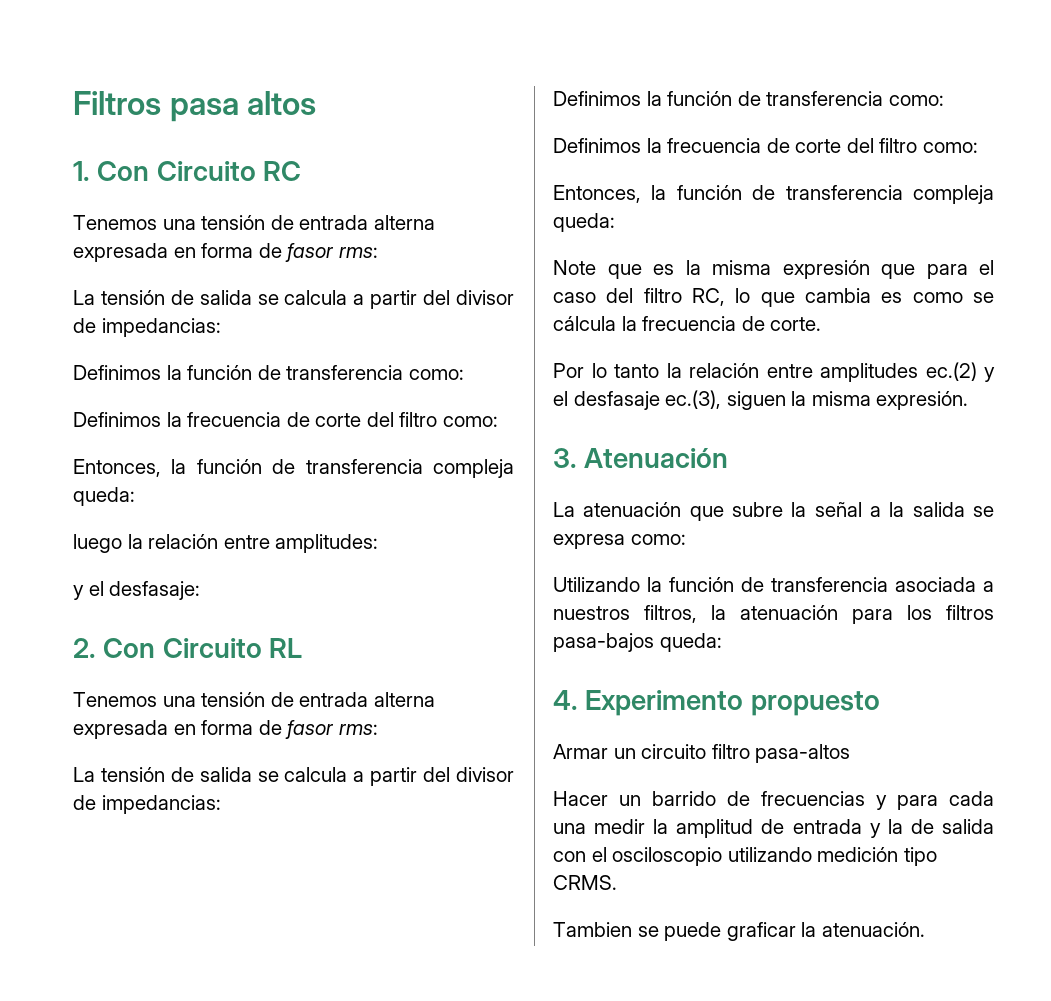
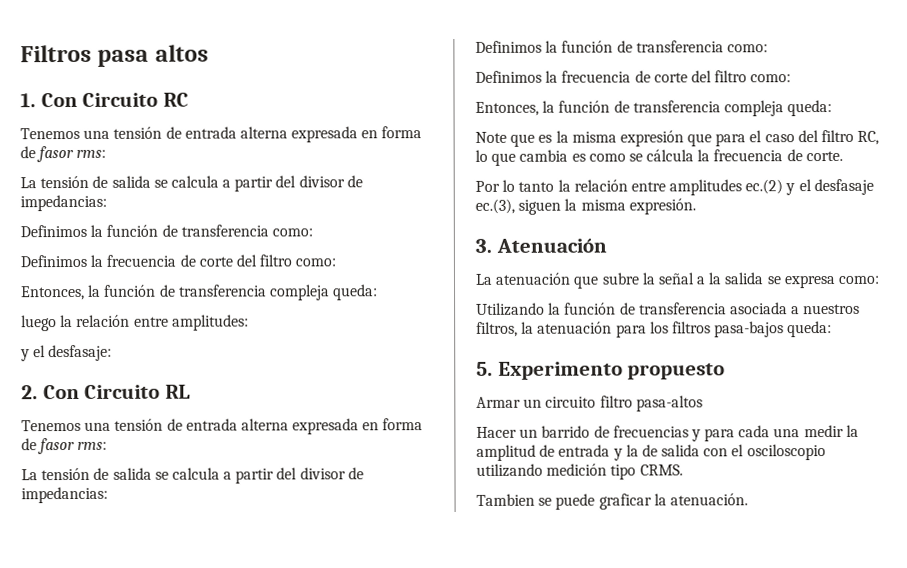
- 4. Experimento propuesto
+ 5. Experimento propuesto

